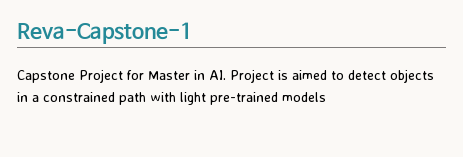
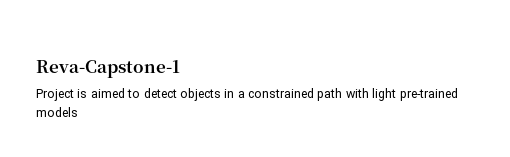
- Capstone Project for Master in AI. Project is aimed to detect objects in a constrained path with light pre-trained models
+ Project is aimed to detect objects in a constrained path with light pre-trained models

